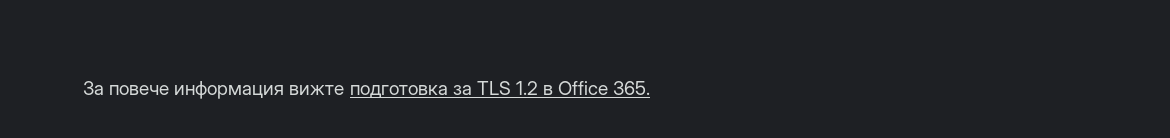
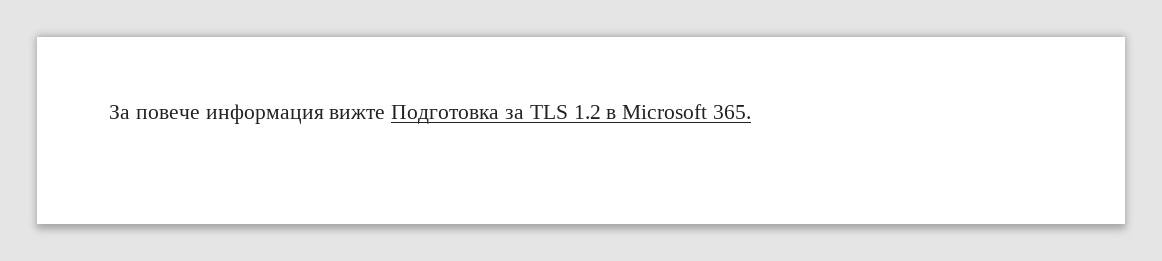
- За повече информация вижте подготовка за TLS 1.2 в Office 365.
+ За повече информация вижте Подготовка за TLS 1.2 в Microsoft 365.

